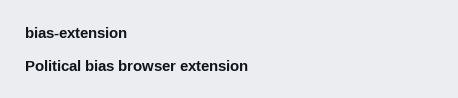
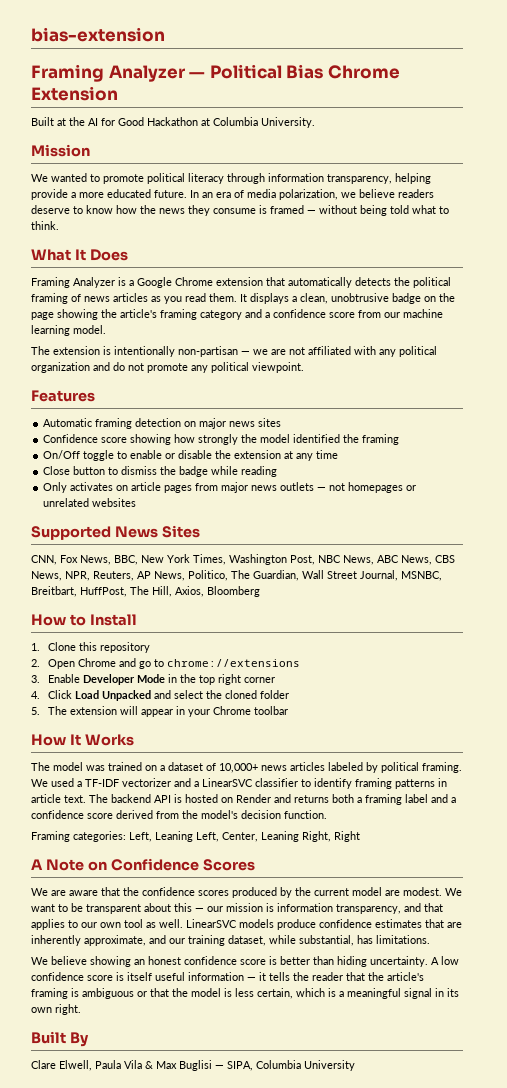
- Political bias browser extension
+ Framing Analyzer — Political Bias Chrome Extension
+ Built at the AI for Good Hackathon at Columbia University.
+ Mission
+ We wanted to promote political literacy through information transparency, helping provide a more educated future. In an era of media polarization, we believe readers deserve to know how the news they consume is framed — without being told what to think.
+ What It Does
+ Framing Analyzer is a Google Chrome extension that automatically detects the political framing of news articles as you read them. It displays a clean, unobtrusive badge on the page showing the article's framing category and a confidence score from our machine learning model.
+ The extension is intentionally non-partisan — we are not affiliated with any political organization and do not promote any political viewpoint.
+ Features
+ Automatic framing detection on major news sites
+ Confidence score showing how strongly the model identified the framing
+ On/Off toggle to enable or disable the extension at any time
+ Close button to dismiss the badge while reading
+ Only activates on article pages from major news outlets — not homepages or unrelated websites
+ Supported News Sites
+ CNN, Fox News, BBC, New York Times, Washington Post, NBC News, ABC News, CBS News, NPR, Reuters, AP News, Politico, The Guardian, Wall Street Journal, MSNBC, Breitbart, HuffPost, The Hill, Axios, Bloomberg
+ How to Install
+ 1. Clone this repository
+ 2. Open Chrome and go to chrome://extensions
+ 3. Enable Developer Mode in the top right corner
+ 4. Click Load Unpacked and select the cloned folder
+ 5. The extension will appear in your Chrome toolbar
+ How It Works
+ The model was trained on a dataset of 10,000+ news articles labeled by political framing. We used a TF-IDF vectorizer and a LinearSVC classifier to identify framing patterns in article text. The backend API is hosted on Render and returns both a framing label and a confidence score derived from the model's decision function.
+ Framing categories: Left, Leaning Left, Center, Leaning Right, Right
+ A Note on Confidence Scores
+ We are aware that the confidence scores produced by the current model are modest. We want to be transparent about this — our mission is information transparency, and that applies to our own tool as well. LinearSVC models produce confidence estimates that are inherently approximate, and our training dataset, while substantial, has limitations.
+ We believe showing an honest confidence score is better than hiding uncertainty. A low confidence score is itself useful information — it tells the reader that the article's framing is ambiguous or that the model is less certain, which is a meaningful signal in its own right.
+ Built By
+ Clare Elwell, Paula Vila & Max Buglisi — SIPA, Columbia University

